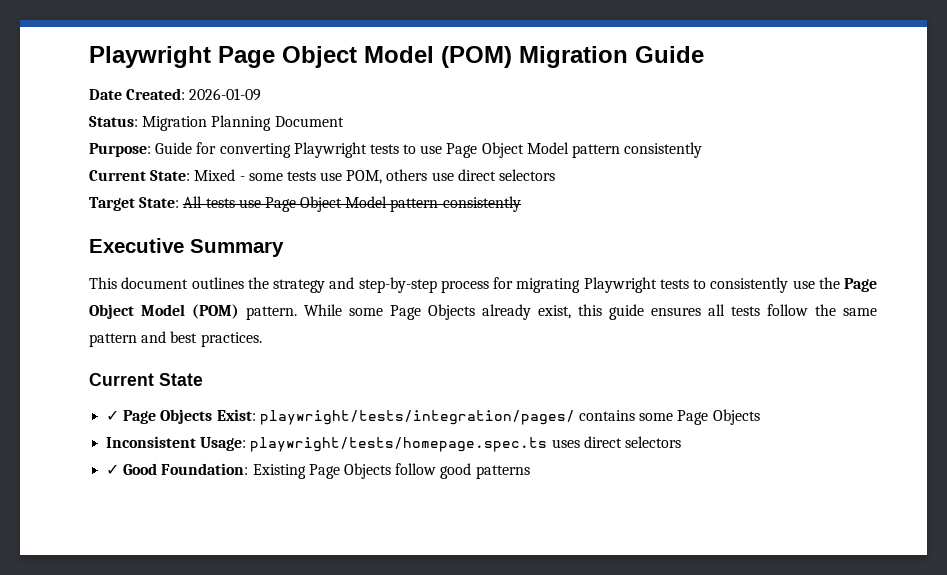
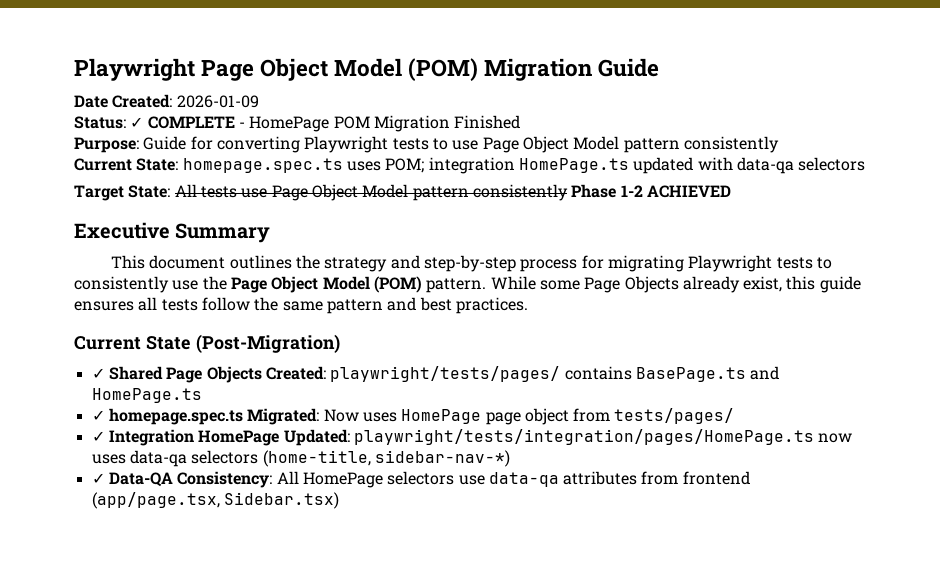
- Status: Migration Planning Document
+ Status: ✓ COMPLETE - HomePage POM Migration Finished
- Current State: Mixed - some tests use POM, others use direct selectors
+ Current State: homepage.spec.ts uses POM; integration HomePage.ts updated with data-qa selectors
- Target State: All tests use Page Object Model pattern consistently
+ Target State: All tests use Page Object Model pattern consistently Phase 1-2 ACHIEVED
- Current State
- ✓ Page Objects Exist: playwright/tests/integration/pages/ contains some Page Objects
- Inconsistent Usage: playwright/tests/homepage.spec.ts uses direct selectors
- ✓ Good Foundation: Existing Page Objects follow good patterns
+ Current State (Post-Migration)
+ ✓ Shared Page Objects Created: playwright/tests/pages/ contains BasePage.ts and HomePage.ts
+ ✓ homepage.spec.ts Migrated: Now uses HomePage page object from tests/pages/
+ ✓ Integration HomePage Updated: playwright/tests/integration/pages/HomePage.ts now uses data-qa selectors (home-title, sidebar-nav-*)
+ ✓ Data-QA Consistency: All HomePage selectors use data-qa attributes from frontend (app/page.tsx, Sidebar.tsx)

